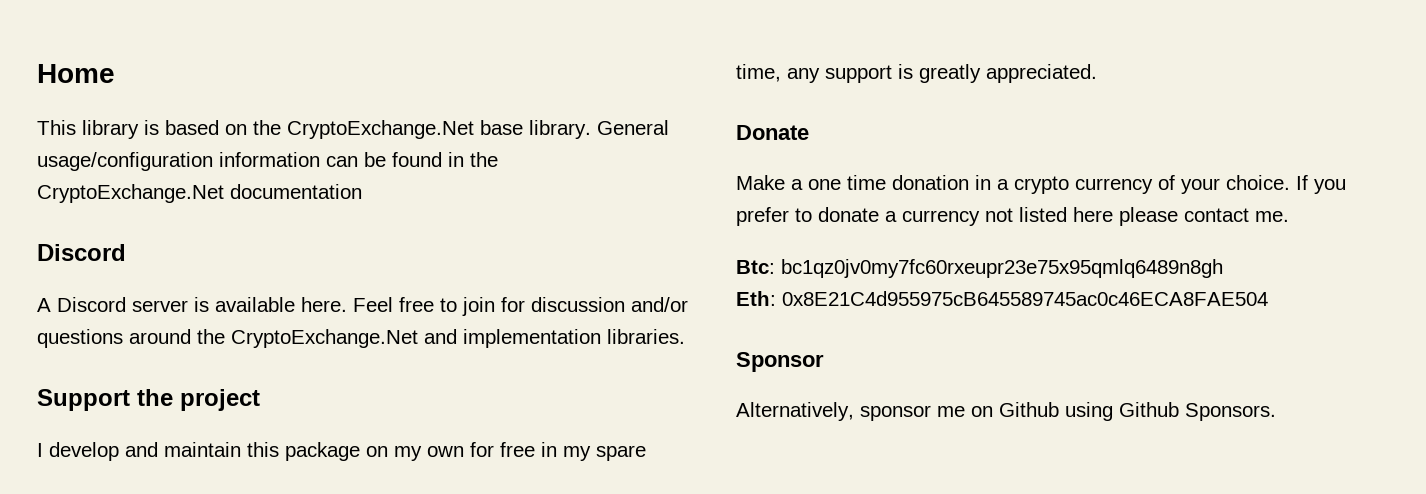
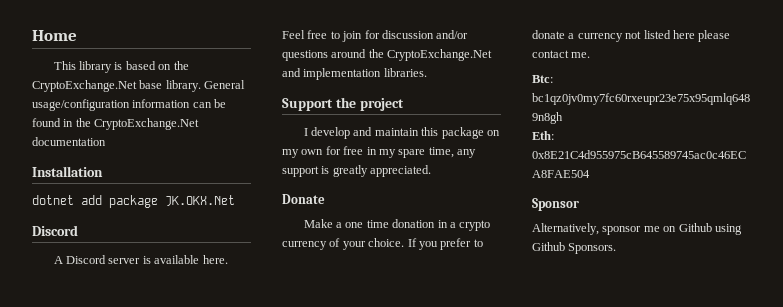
+ Installation
+ dotnet add package JK.OKX.Net

